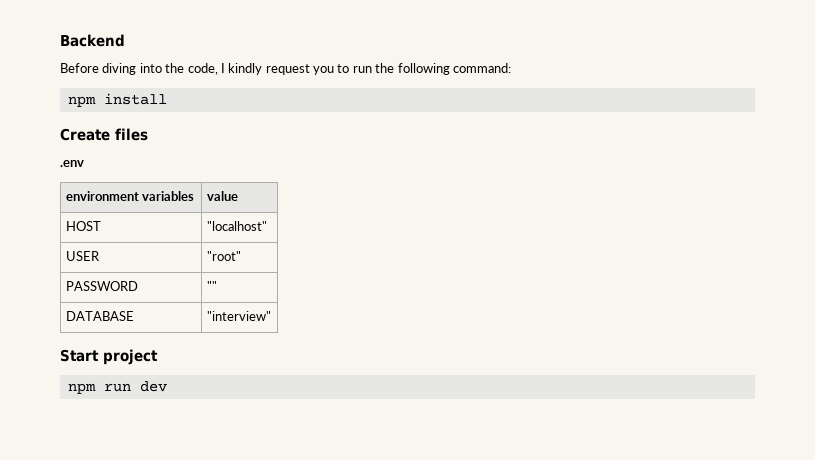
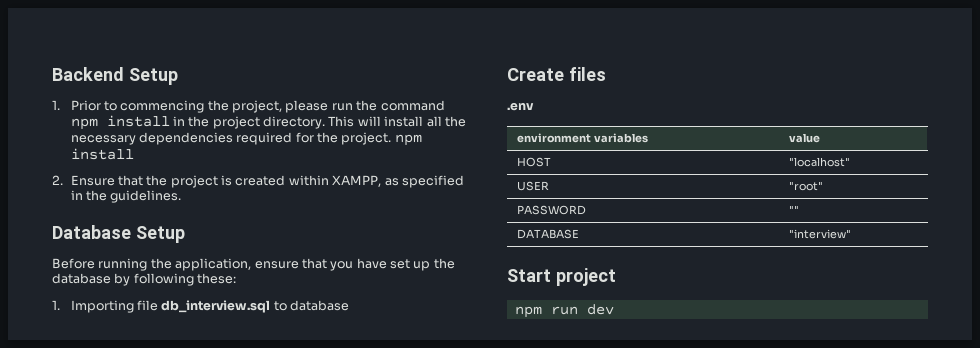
- Backend
- Before diving into the code, I kindly request you to run the following command:
- npm install
+ Backend Setup
+ 1. Prior to commencing the project, please run the command npm install in the project directory. This will install all the necessary dependencies required for the project. npm install
+ 2. Ensure that the project is created within XAMPP, as specified in the guidelines.
+ Database Setup
+ Before running the application, ensure that you have set up the database by following these:
+ 1. Importing file db_interview.sql to database

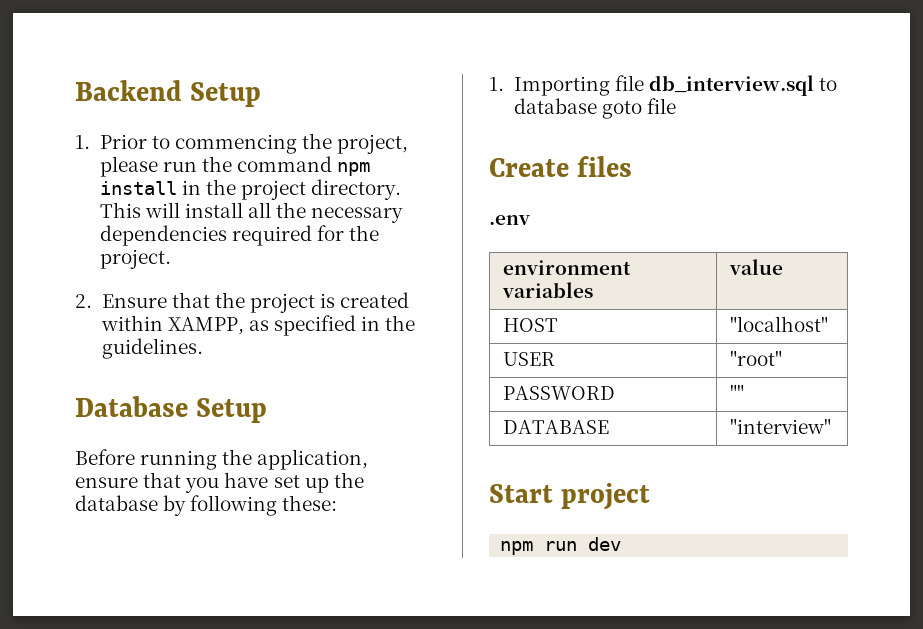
- This will install all the necessary dependencies required for the project. npm install
+ This will install all the necessary dependencies required for the project.
- 1. Importing file db_interview.sql to database
+ 1. Importing file db_interview.sql to database goto file

